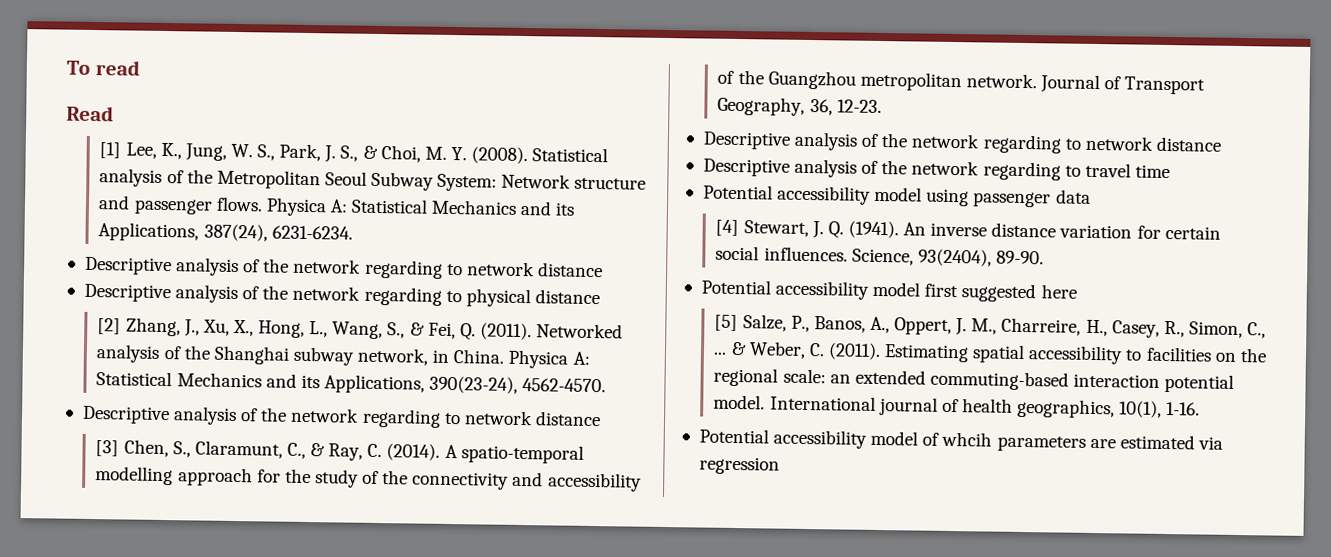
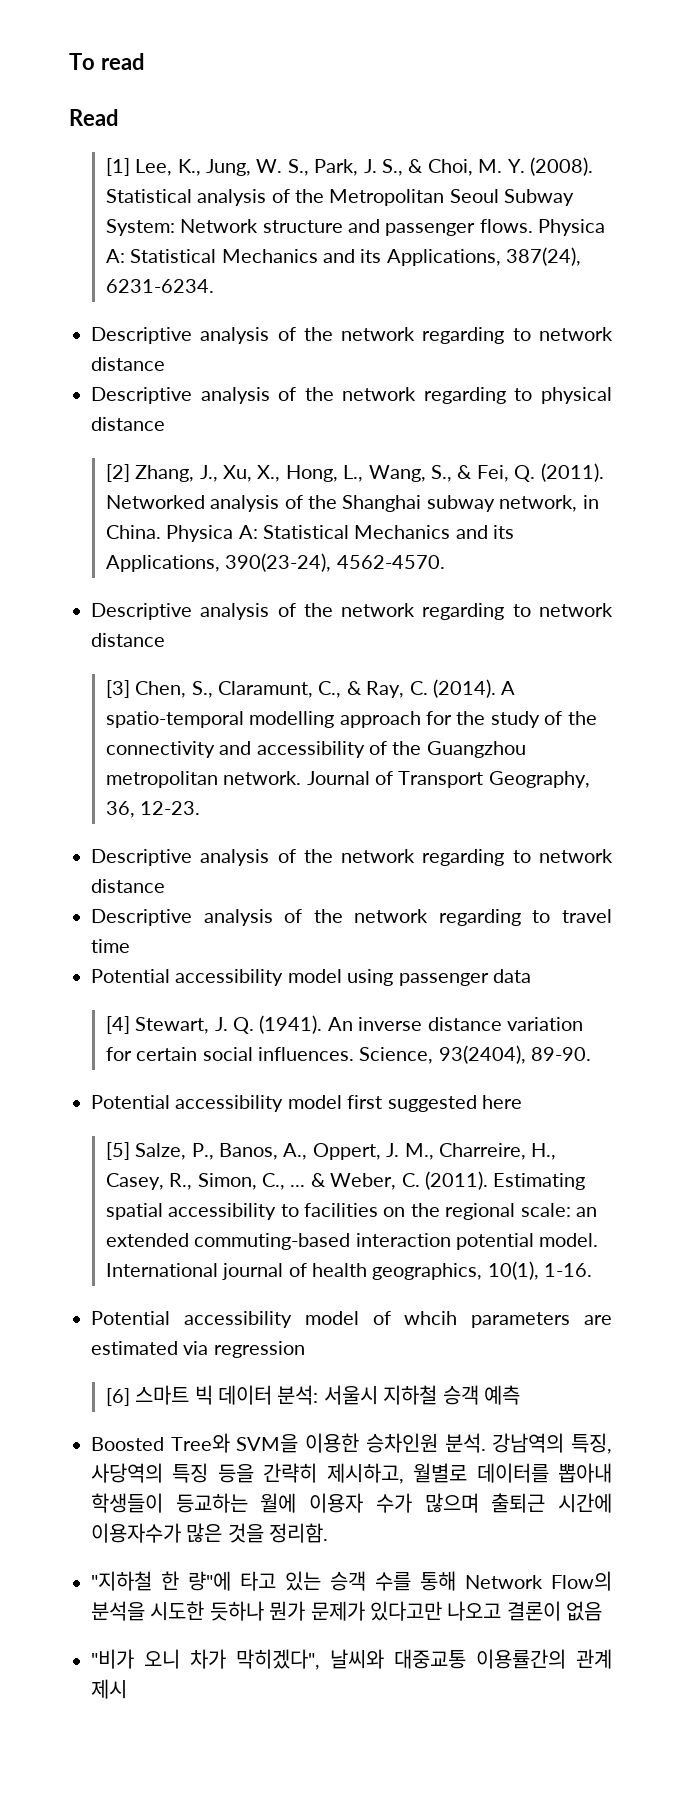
+ [6] 스마트 빅 데이터 분석: 서울시 지하철 승객 예측
+ Boosted Tree와 SVM을 이용한 승차인원 분석. 강남역의 특징, 사당역의 특징 등을 간략히 제시하고, 월별로 데이터를 뽑아내 학생들이 등교하는 월에 이용자 수가 많으며 출퇴근 시간에 이용자수가 많은 것을 정리함.
+ "지하철 한 량"에 타고 있는 승객 수를 통해 Network Flow의 분석을 시도한 듯하나 뭔가 문제가 있다고만 나오고 결론이 없음
+ "비가 오니 차가 막히겠다", 날씨와 대중교통 이용률간의 관계 제시

